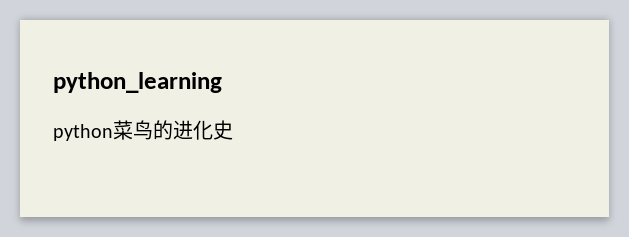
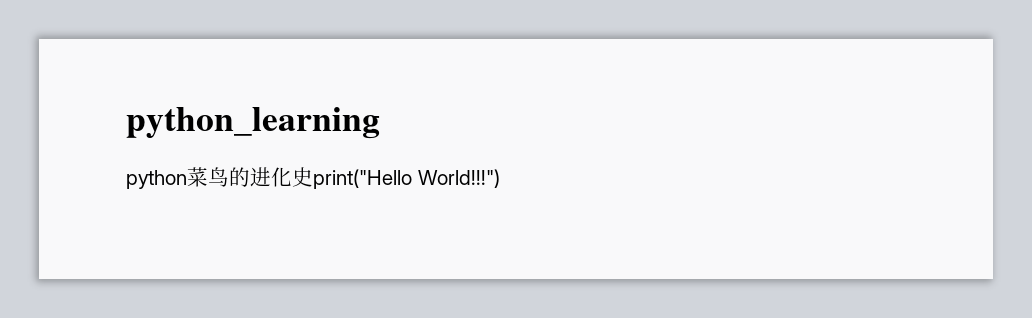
- python菜鸟的进化史
+ python菜鸟的进化史print("Hello World!!!")

